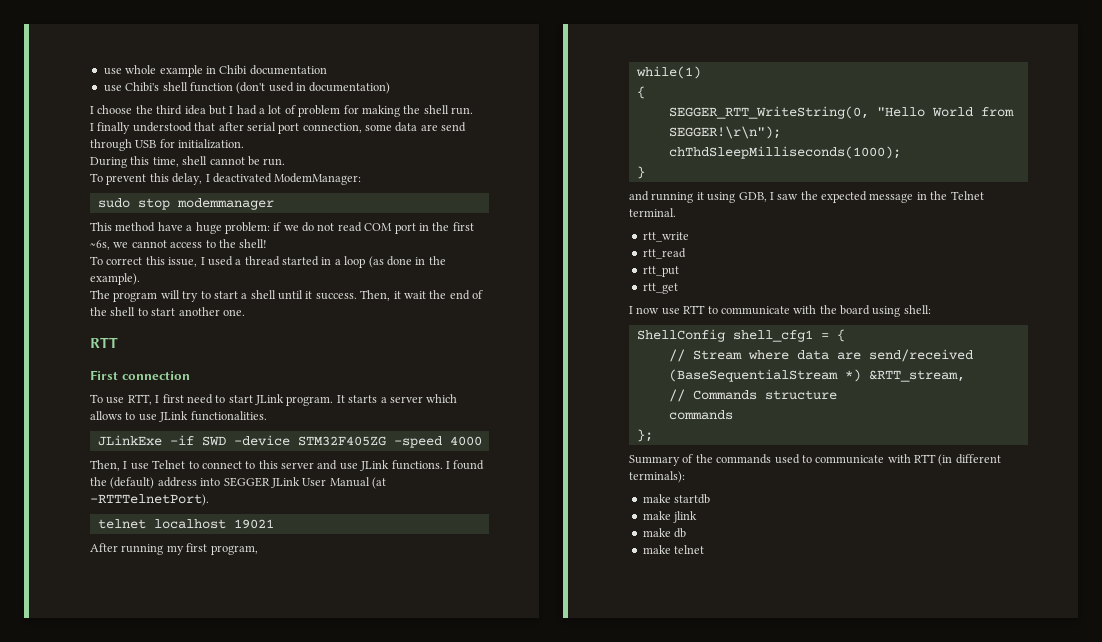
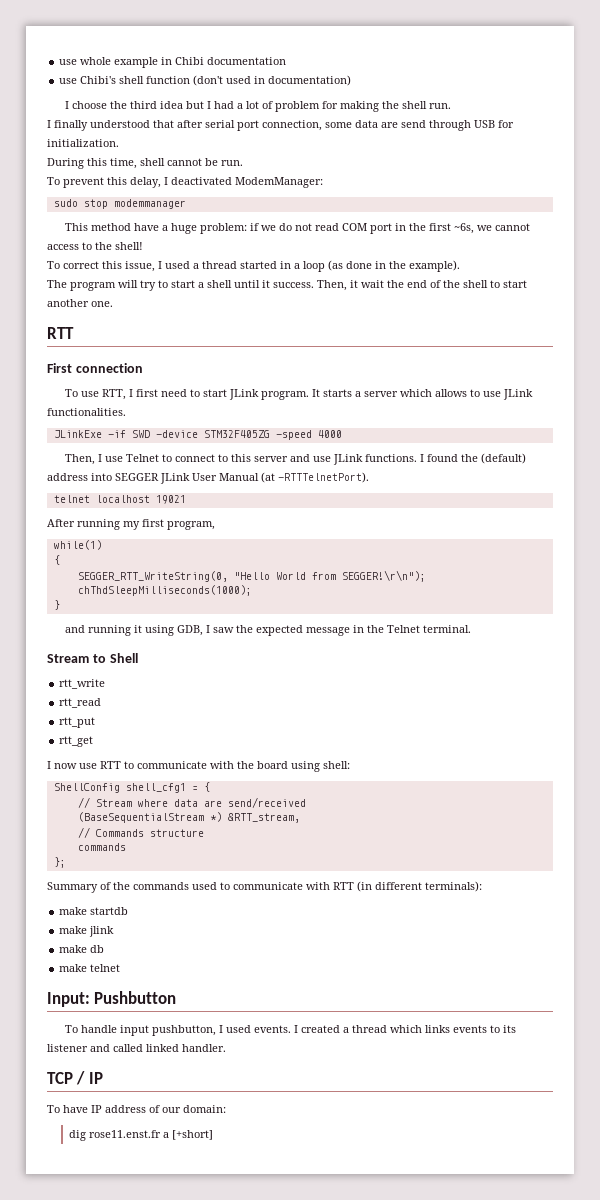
+ Stream to Shell
+ Input: Pushbutton
+ To handle input pushbutton, I used events. I created a thread which links events to its listener and called linked handler.
+ TCP / IP
+ To have IP address of our domain:
+ dig rose11.enst.fr a [+short]

